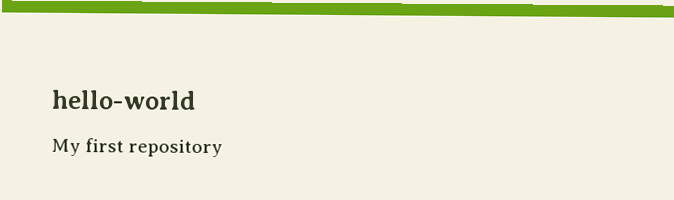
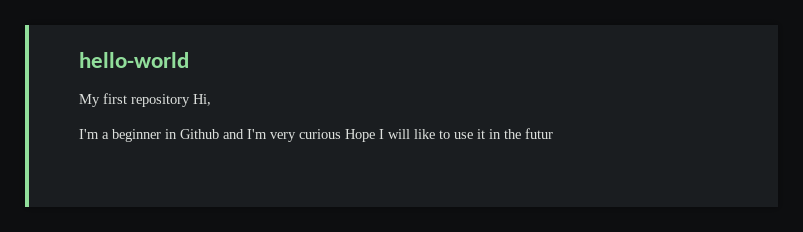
- My first repository
+ My first repository Hi,
+ I'm a beginner in Github and I'm very curious Hope I will like to use it in the futur

